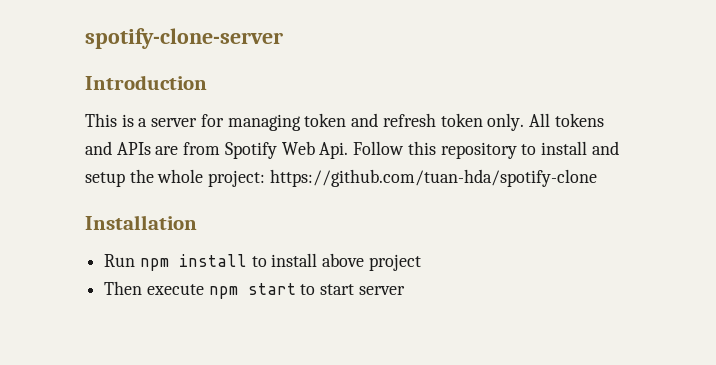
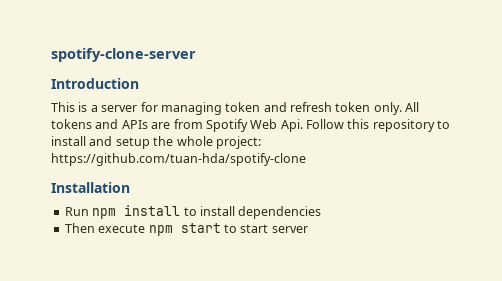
- Run npm install to install above project
+ Run npm install to install dependencies

